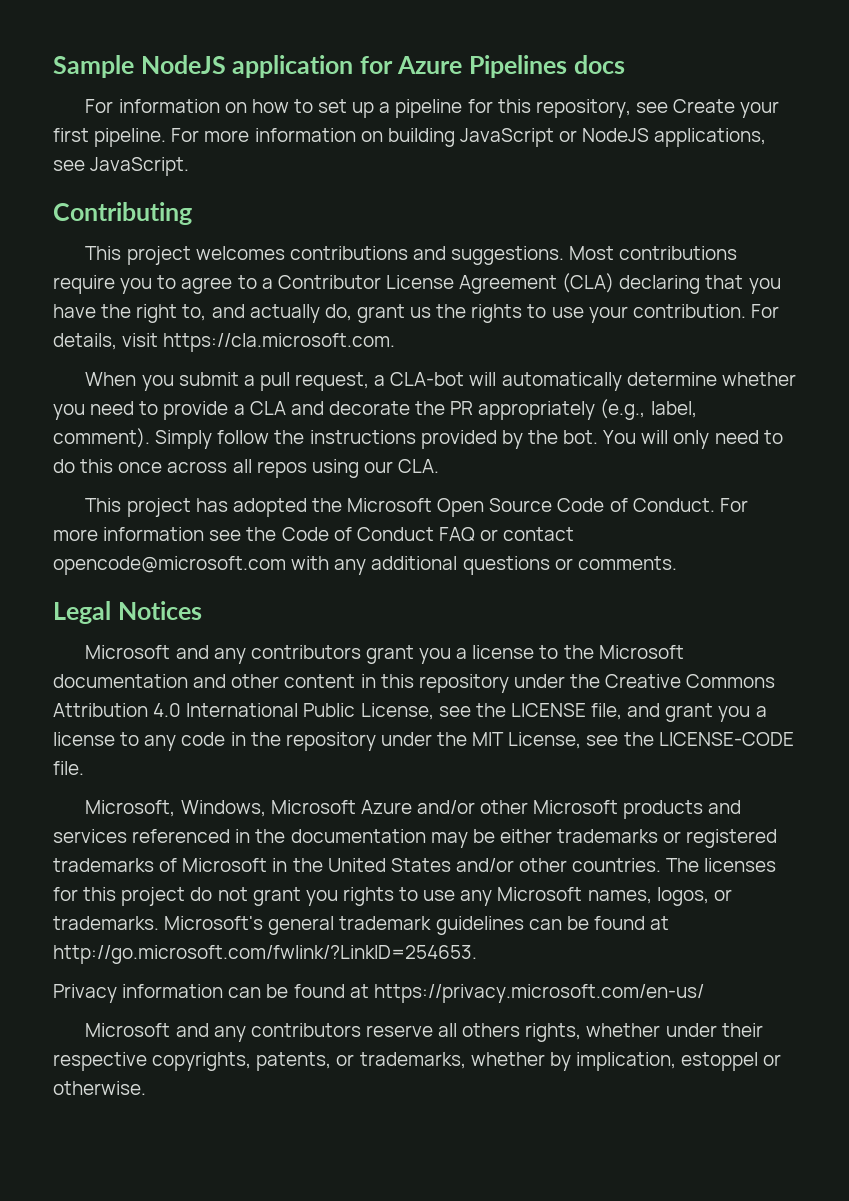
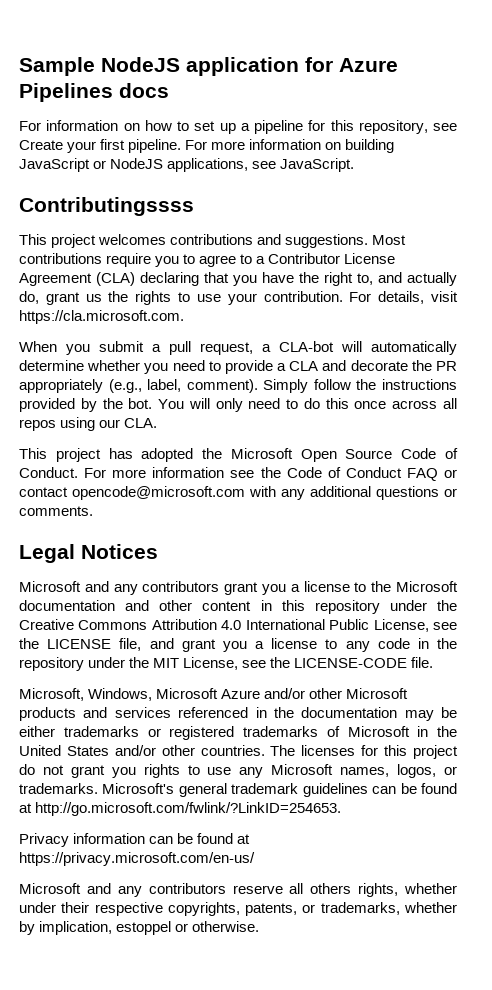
- Contributing
+ Contributingssss

